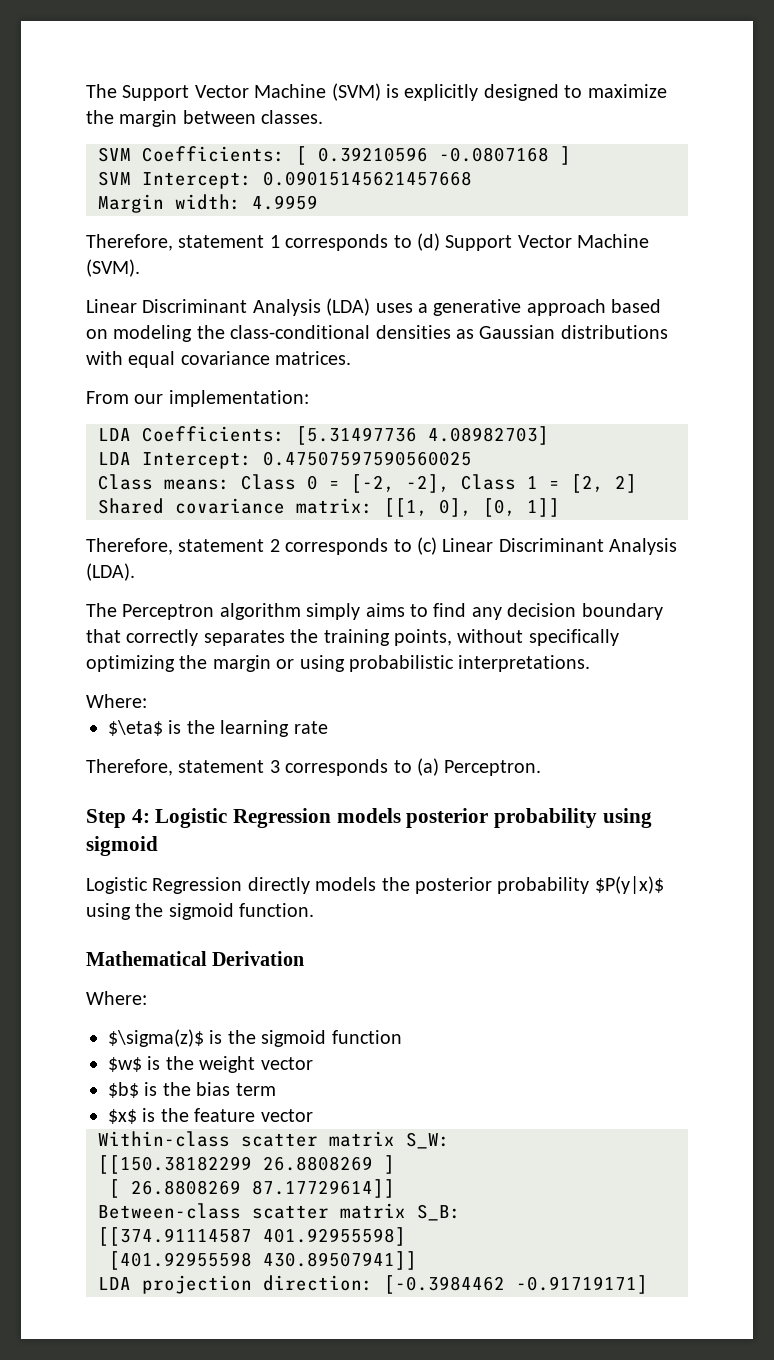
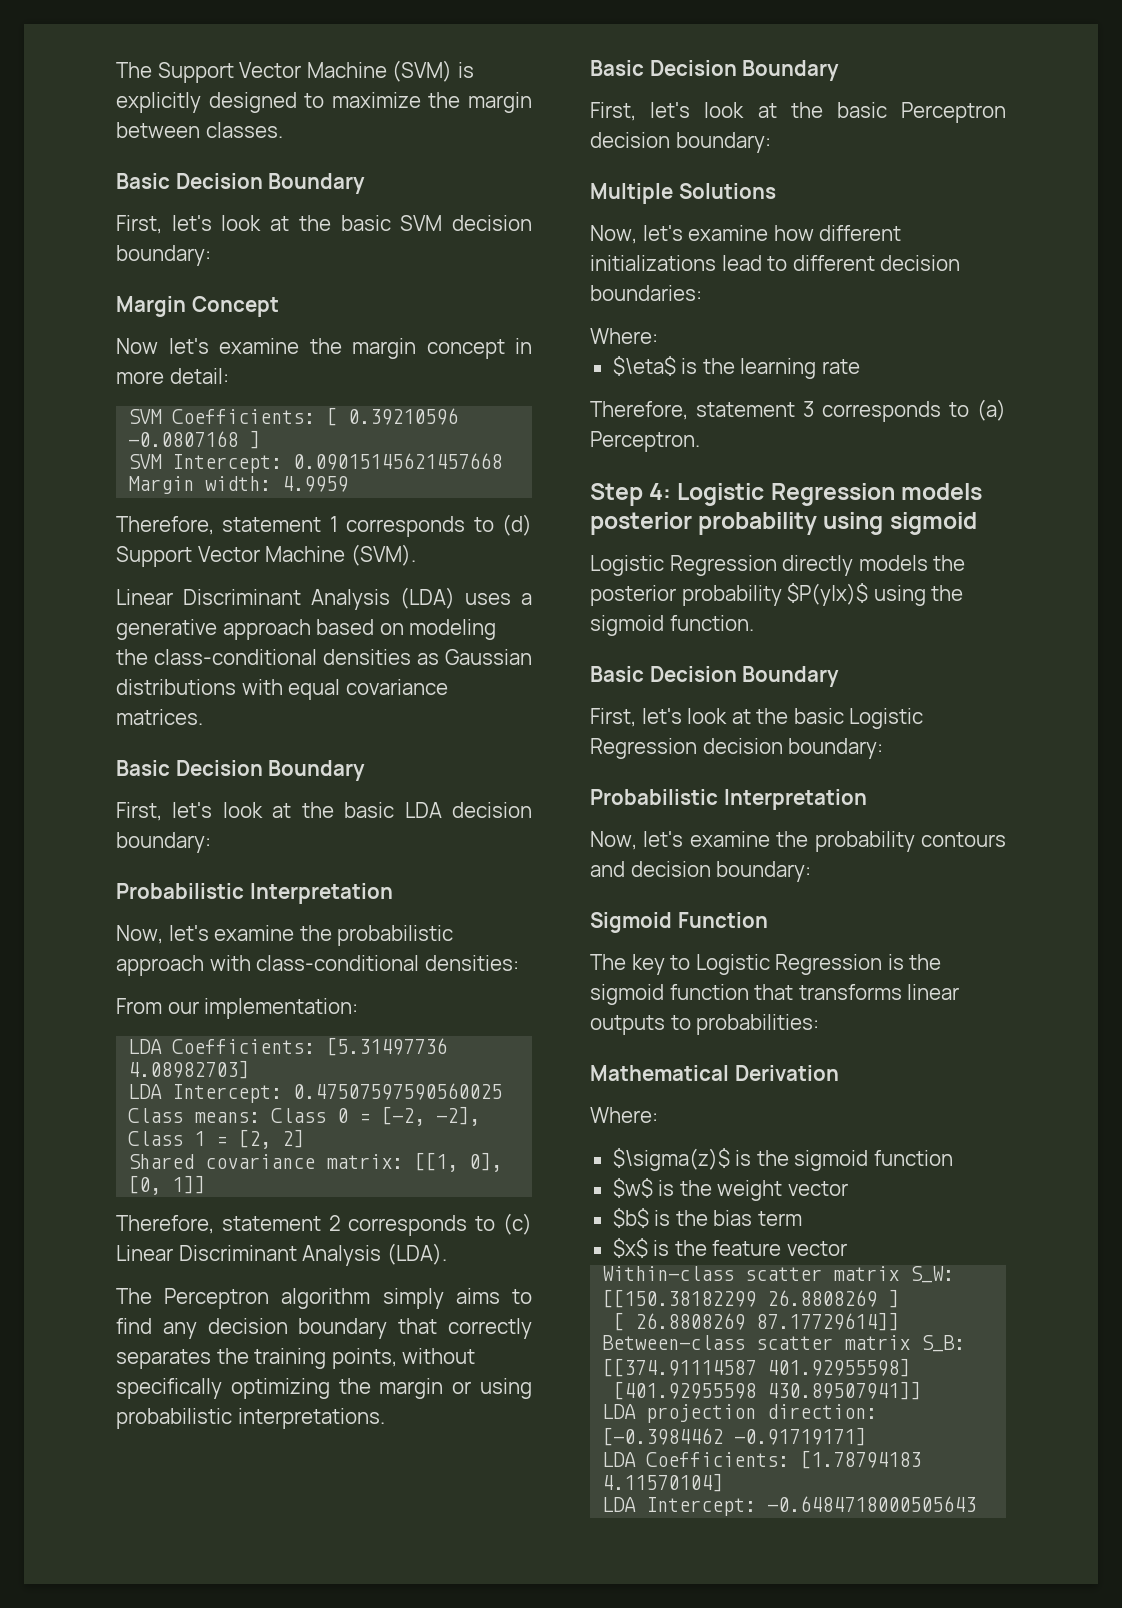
  The Support Vector Machine (SVM) is explicitly designed to maximize the margin between classes.
+ Basic Decision Boundary
+ First, let's look at the basic SVM decision boundary:
+ Margin Concept
+ Now let's examine the margin concept in more detail:
  Linear Discriminant Analysis (LDA) uses a generative approach based on modeling the class-conditional densities as Gaussian distributions with equal covariance matrices.
+ Basic Decision Boundary
+ First, let's look at the basic LDA decision boundary:
+ Probabilistic Interpretation
+ Now, let's examine the probabilistic approach with class-conditional densities:
  The Perceptron algorithm simply aims to find any decision boundary that correctly separates the training points, without specifically optimizing the margin or using probabilistic interpretations.
+ Basic Decision Boundary
+ First, let's look at the basic Perceptron decision boundary:
+ Multiple Solutions
+ Now, let's examine how different initializations lead to different decision boundaries:
  Logistic Regression directly models the posterior probability $P(y|x)$ using the sigmoid function.
+ Basic Decision Boundary
+ First, let's look at the basic Logistic Regression decision boundary:
+ Probabilistic Interpretation
+ Now, let's examine the probability contours and decision boundary:
+ Sigmoid Function
+ The key to Logistic Regression is the sigmoid function that transforms linear outputs to probabilities:
+ LDA Coefficients: [1.78794183 4.11570104]
+ LDA Intercept: -0.6484718000505643

